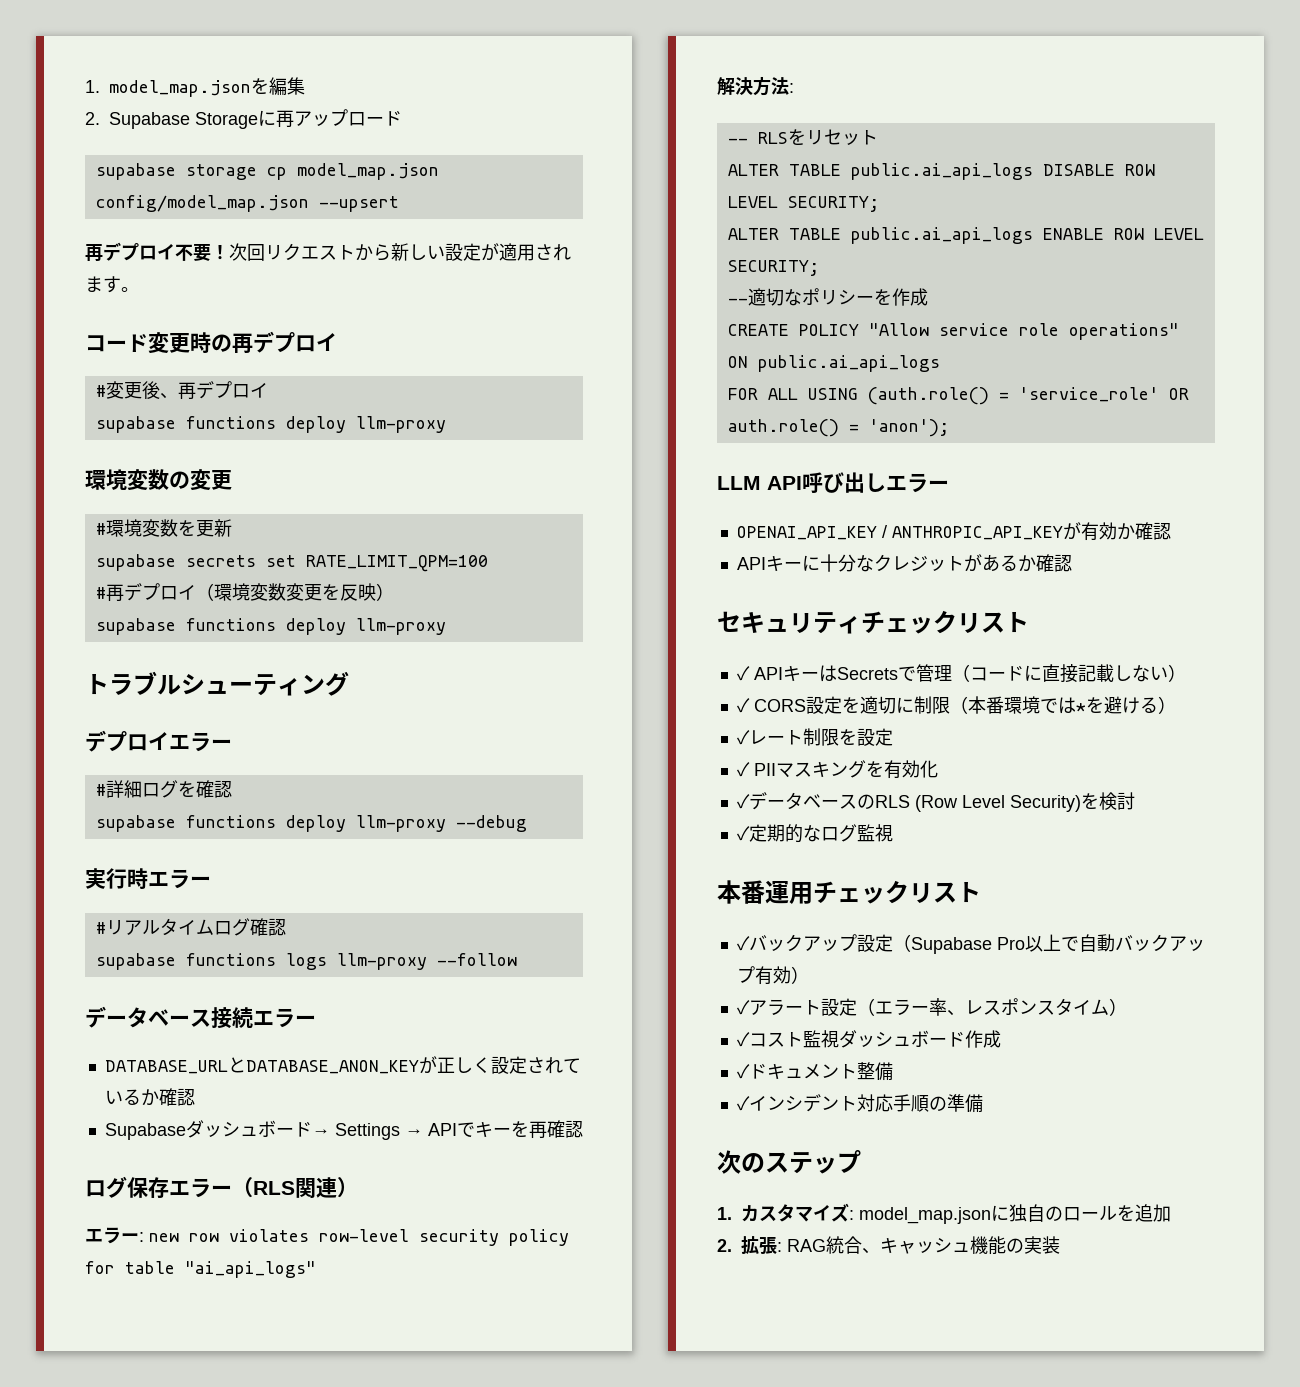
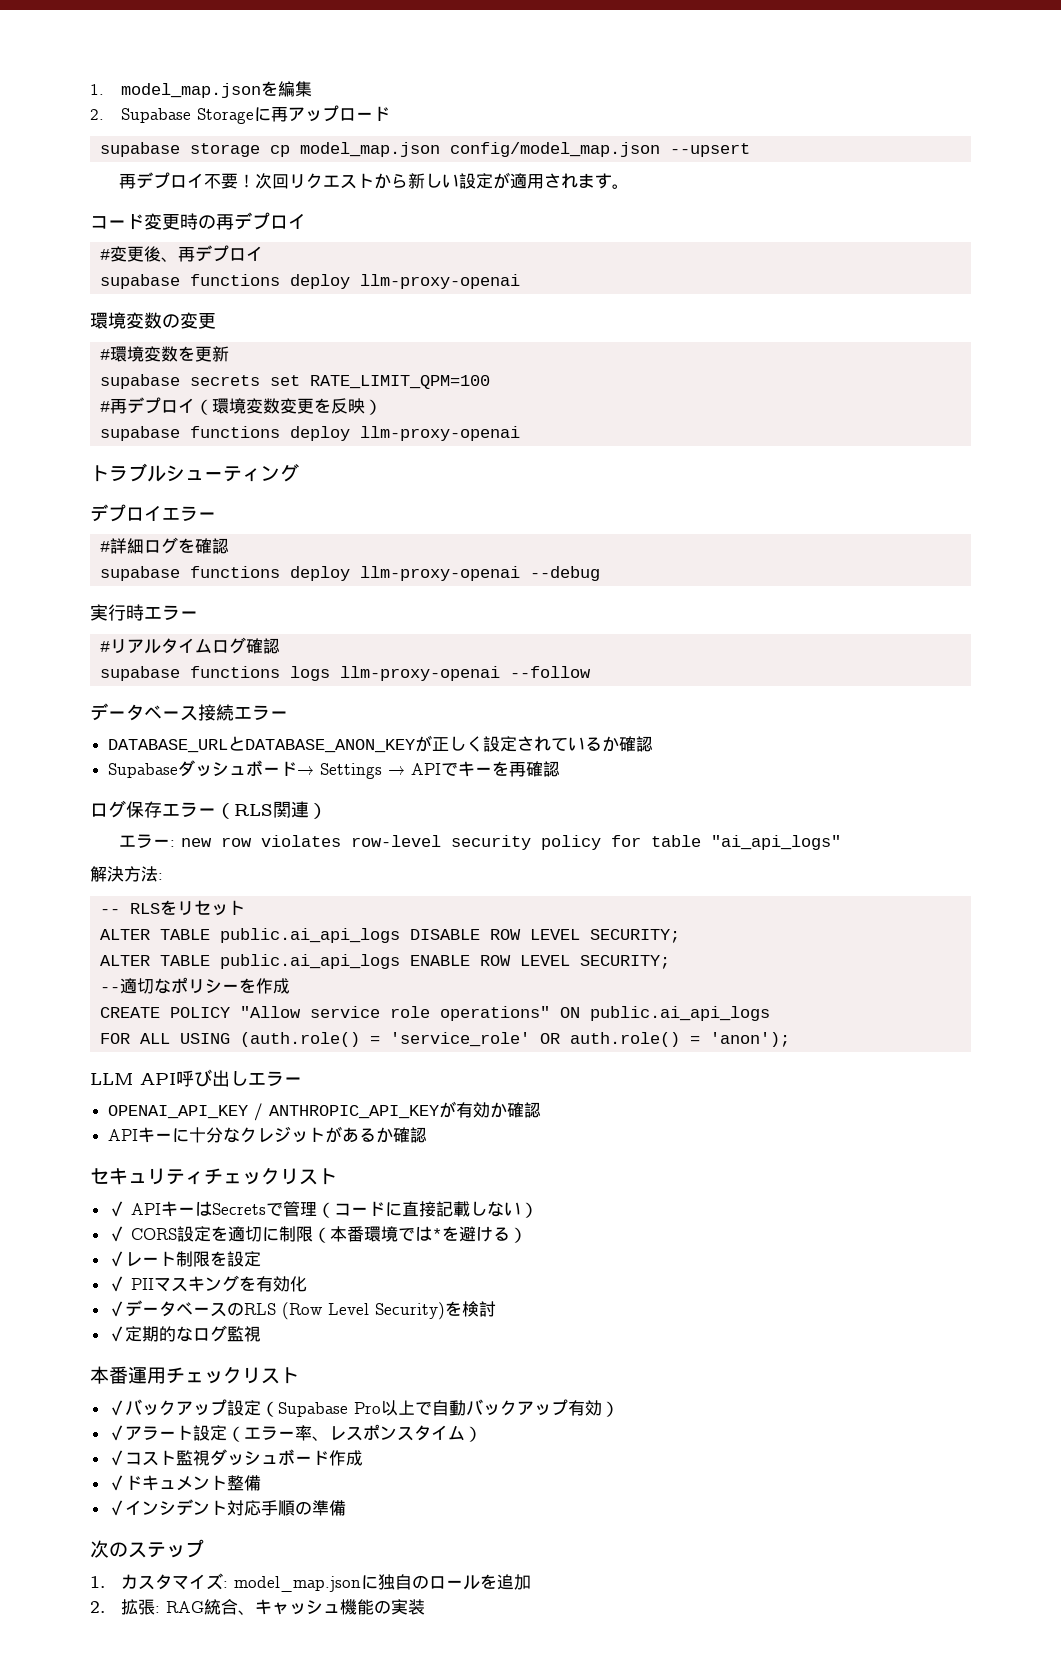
  #変更後、再デプロイ
- supabase functions deploy llm-proxy
+ supabase functions deploy llm-proxy-openai
  #再デプロイ（環境変数変更を反映）
- supabase functions deploy llm-proxy
+ supabase functions deploy llm-proxy-openai
- supabase functions deploy llm-proxy --debug
+ supabase functions deploy llm-proxy-openai --debug
- supabase functions logs llm-proxy --follow
+ supabase functions logs llm-proxy-openai --follow

